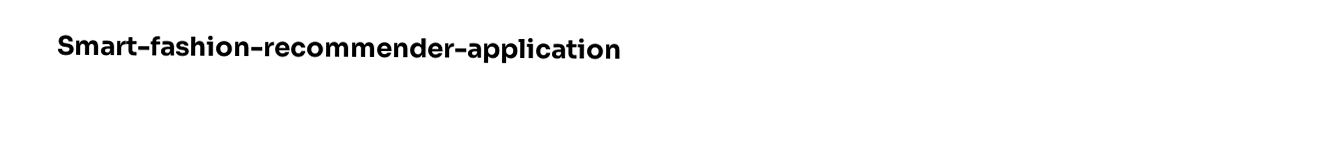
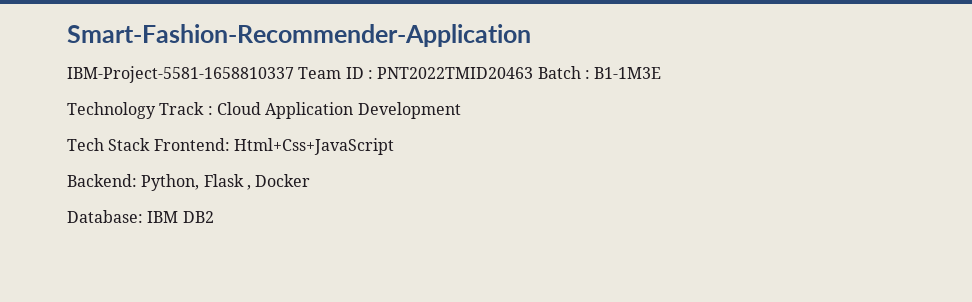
- Smart-fashion-recommender-application
+ Smart-Fashion-Recommender-Application
+ IBM-Project-5581-1658810337 Team ID : PNT2022TMID20463 Batch : B1-1M3E
+ Technology Track : Cloud Application Development
+ Tech Stack Frontend: Html+Css+JavaScript
+ Backend: Python, Flask , Docker
+ Database: IBM DB2

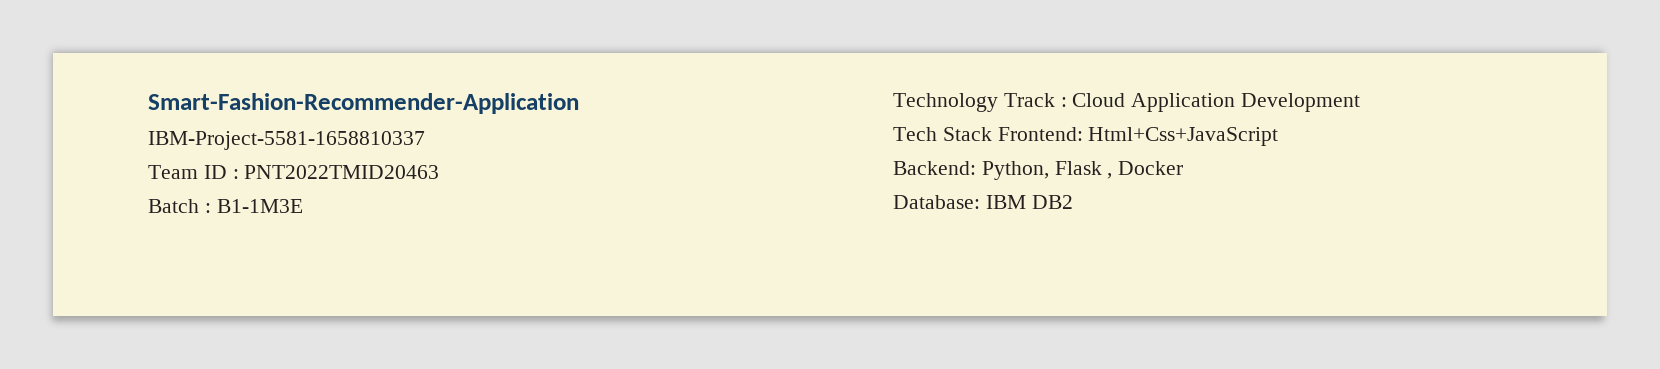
- IBM-Project-5581-1658810337 Team ID : PNT2022TMID20463 Batch : B1-1M3E
+ IBM-Project-5581-1658810337
+ Team ID : PNT2022TMID20463
+ Batch : B1-1M3E

